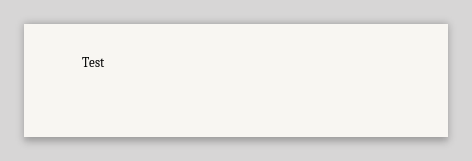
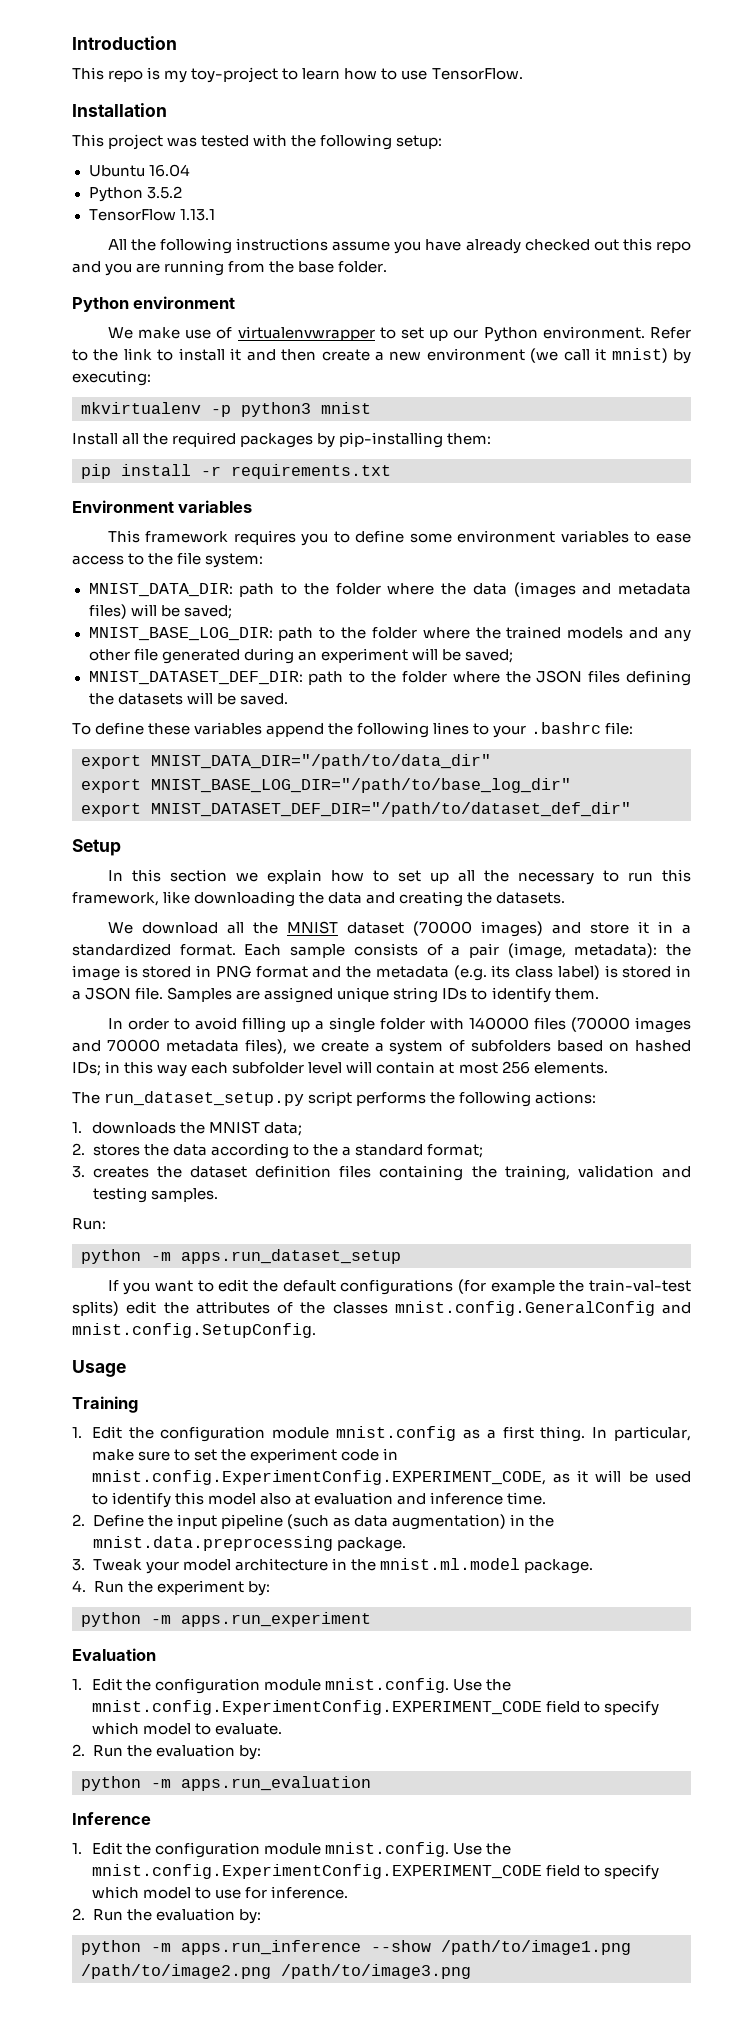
- Test
+ Introduction
+ This repo is my toy-project to learn how to use TensorFlow.
+ Installation
+ This project was tested with the following setup:
+ Ubuntu 16.04
+ Python 3.5.2
+ TensorFlow 1.13.1
+ All the following instructions assume you have already checked out this repo and you are running from the base folder.
+ Python environment
+ We make use of virtualenvwrapper to set up our Python environment. Refer to the link to install it and then create a new environment (we call it mnist) by executing:
+ mkvirtualenv -p python3 mnist
+ Install all the required packages by pip-installing them:
+ pip install -r requirements.txt
+ Environment variables
+ This framework requires you to define some environment variables to ease access to the file system:
+ MNIST_DATA_DIR: path to the folder where the data (images and metadata files) will be saved;
+ MNIST_BASE_LOG_DIR: path to the folder where the trained models and any other file generated during an experiment will be saved;
+ MNIST_DATASET_DEF_DIR: path to the folder where the JSON files defining the datasets will be saved.
+ To define these variables append the following lines to your .bashrc file:
+ export MNIST_DATA_DIR="/path/to/data_dir"
+ export MNIST_BASE_LOG_DIR="/path/to/base_log_dir"
+ export MNIST_DATASET_DEF_DIR="/path/to/dataset_def_dir"
+ Setup
+ In this section we explain how to set up all the necessary to run this framework, like downloading the data and creating the datasets.
+ We download all the MNIST dataset (70000 images) and store it in a standardized format. Each sample consists of a pair (image, metadata): the image is stored in PNG format and the metadata (e.g. its class label) is stored in a JSON file. Samples are assigned unique string IDs to identify them.
+ In order to avoid filling up a single folder with 140000 files (70000 images and 70000 metadata files), we create a system of subfolders based on hashed IDs; in this way each subfolder level will contain at most 256 elements.
+ The run_dataset_setup.py script performs the following actions:
+ 1. downloads the MNIST data;
+ 2. stores the data according to the a standard format;
+ 3. creates the dataset definition files containing the training, validation and testing samples.
+ Run:
+ python -m apps.run_dataset_setup
+ If you want to edit the default configurations (for example the train-val-test splits) edit the attributes of the classes mnist.config.GeneralConfig and mnist.config.SetupConfig.
+ Usage
+ Training
+ 1. Edit the configuration module mnist.config as a first thing. In particular, make sure to set the experiment code in mnist.config.ExperimentConfig.EXPERIMENT_CODE, as it will be used to identify this model also at evaluation and inference time.
+ 2. Define the input pipeline (such as data augmentation) in the mnist.data.preprocessing package.
+ 3. Tweak your model architecture in the mnist.ml.model package.
+ 4. Run the experiment by:
+ python -m apps.run_experiment
+ Evaluation
+ 1. Edit the configuration module mnist.config. Use the mnist.config.ExperimentConfig.EXPERIMENT_CODE field to specify which model to evaluate.
+ 2. Run the evaluation by:
+ python -m apps.run_evaluation
+ Inference
+ 1. Edit the configuration module mnist.config. Use the mnist.config.ExperimentConfig.EXPERIMENT_CODE field to specify which model to use for inference.
+ 2. Run the evaluation by:
+ python -m apps.run_inference --show /path/to/image1.png /path/to/image2.png /path/to/image3.png

